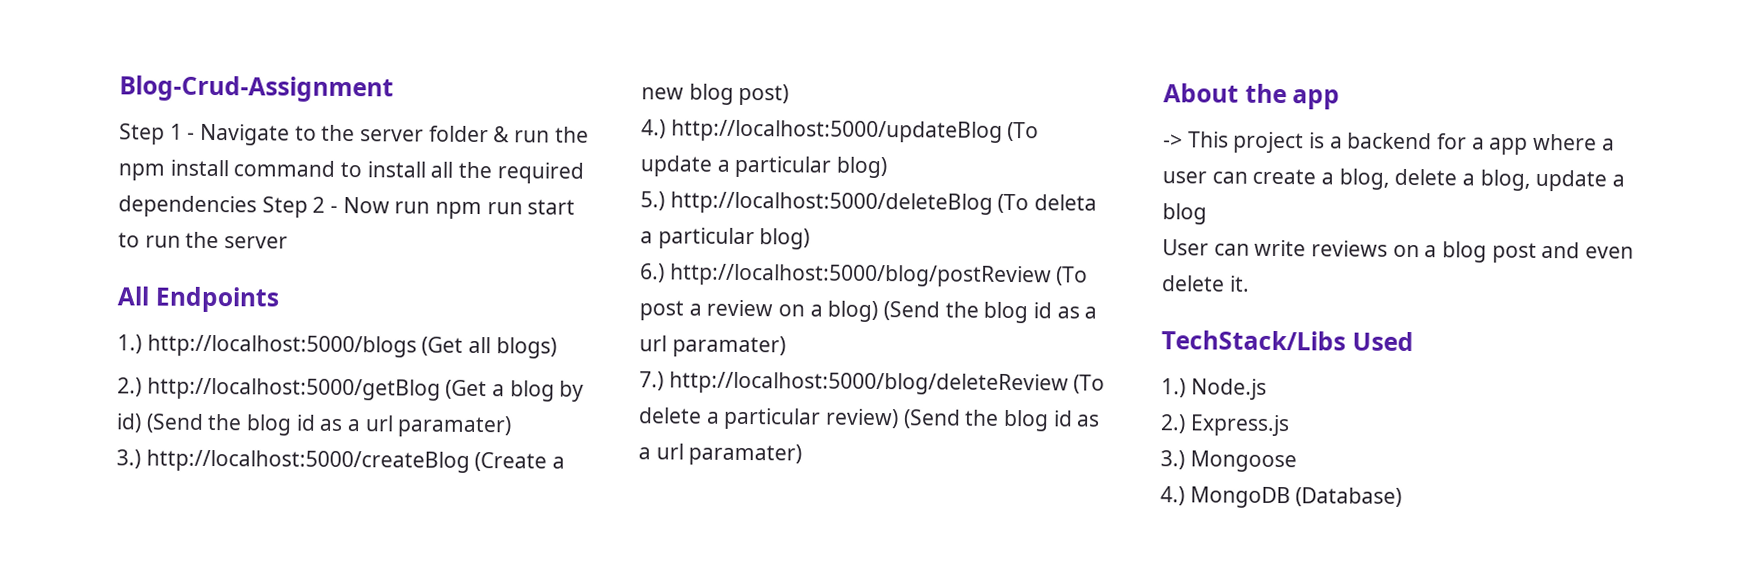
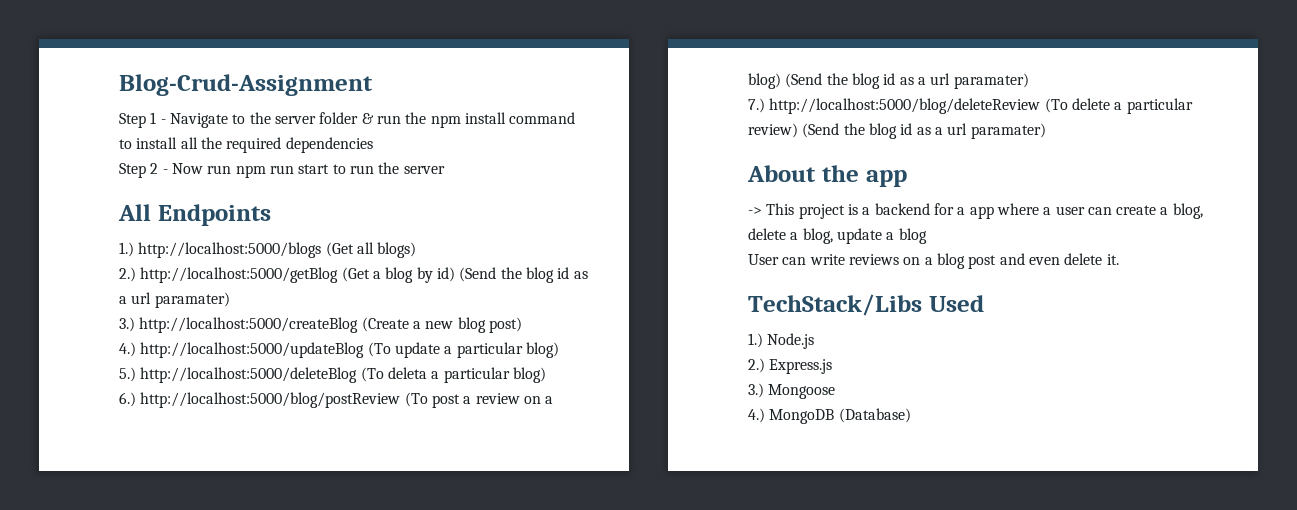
- Step 1 - Navigate to the server folder & run the npm install command to install all the required dependencies Step 2 - Now run npm run start to run the server
+ Step 1 - Navigate to the server folder & run the npm install command to install all the required dependencies
+ Step 2 - Now run npm run start to run the server

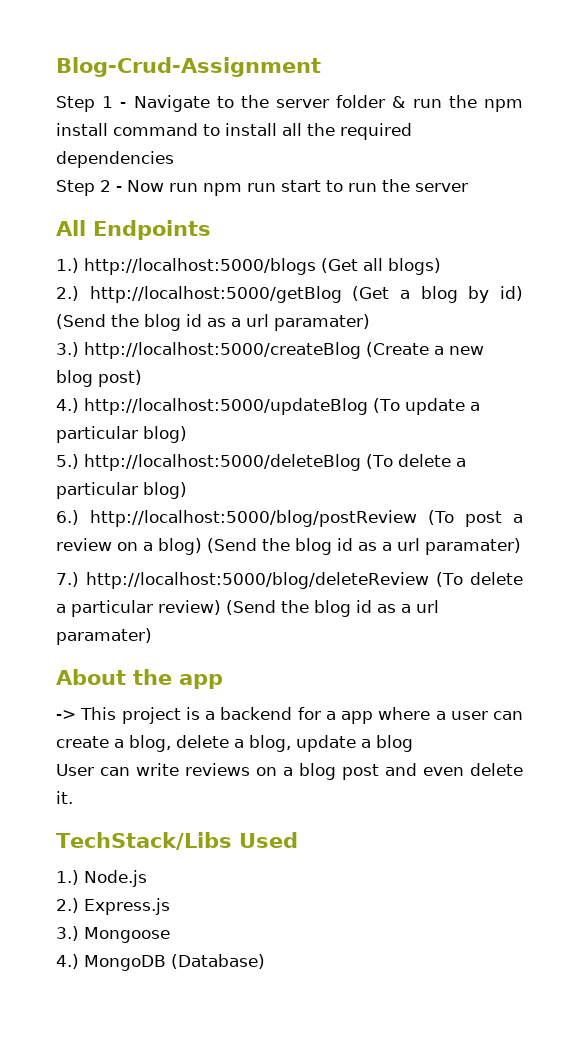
- 5.) http://localhost:5000/deleteBlog (To deleta a particular blog)
+ 5.) http://localhost:5000/deleteBlog (To delete a particular blog)

